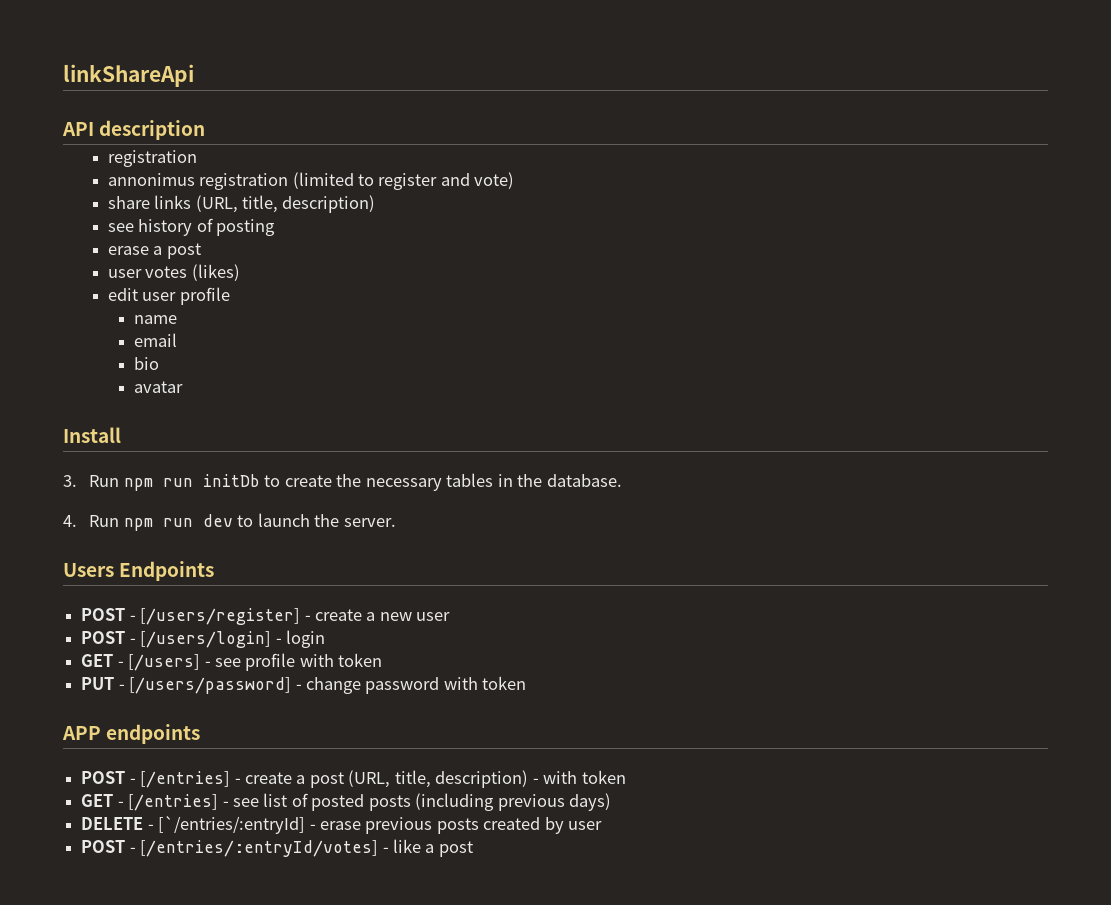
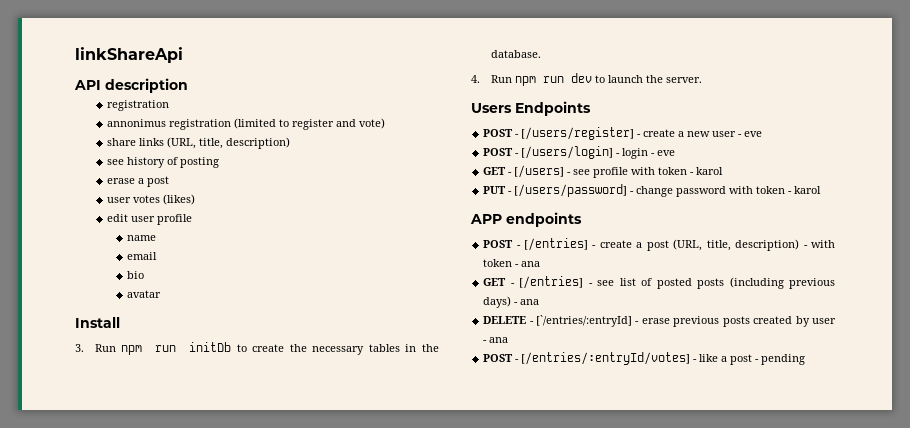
- POST - [/users/register] - create a new user
+ POST - [/users/register] - create a new user - eve
- POST - [/users/login] - login
+ POST - [/users/login] - login - eve
- GET - [/users] - see profile with token
+ GET - [/users] - see profile with token - karol
- PUT - [/users/password] - change password with token
+ PUT - [/users/password] - change password with token - karol
- POST - [/entries] - create a post (URL, title, description) - with token
+ POST - [/entries] - create a post (URL, title, description) - with token - ana
- GET - [/entries] - see list of posted posts (including previous days)
+ GET - [/entries] - see list of posted posts (including previous days) - ana
- DELETE - [`/entries/:entryId] - erase previous posts created by user
+ DELETE - [`/entries/:entryId] - erase previous posts created by user - ana
- POST - [/entries/:entryId/votes] - like a post
+ POST - [/entries/:entryId/votes] - like a post - pending

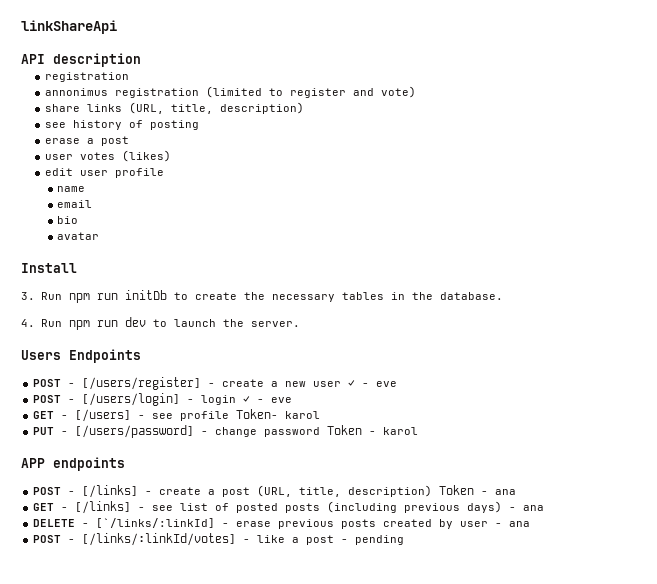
- POST - [/users/register] - create a new user - eve
+ POST - [/users/register] - create a new user ✓ - eve
- POST - [/users/login] - login - eve
+ POST - [/users/login] - login ✓ - eve
- GET - [/users] - see profile with token - karol
+ GET - [/users] - see profile Token- karol
- PUT - [/users/password] - change password with token - karol
+ PUT - [/users/password] - change password Token - karol
- POST - [/entries] - create a post (URL, title, description) - with token - ana
+ POST - [/links] - create a post (URL, title, description) Token - ana
- GET - [/entries] - see list of posted posts (including previous days) - ana
+ GET - [/links] - see list of posted posts (including previous days) - ana
- DELETE - [`/entries/:entryId] - erase previous posts created by user - ana
+ DELETE - [`/links/:linkId] - erase previous posts created by user - ana
- POST - [/entries/:entryId/votes] - like a post - pending
+ POST - [/links/:linkId/votes] - like a post - pending

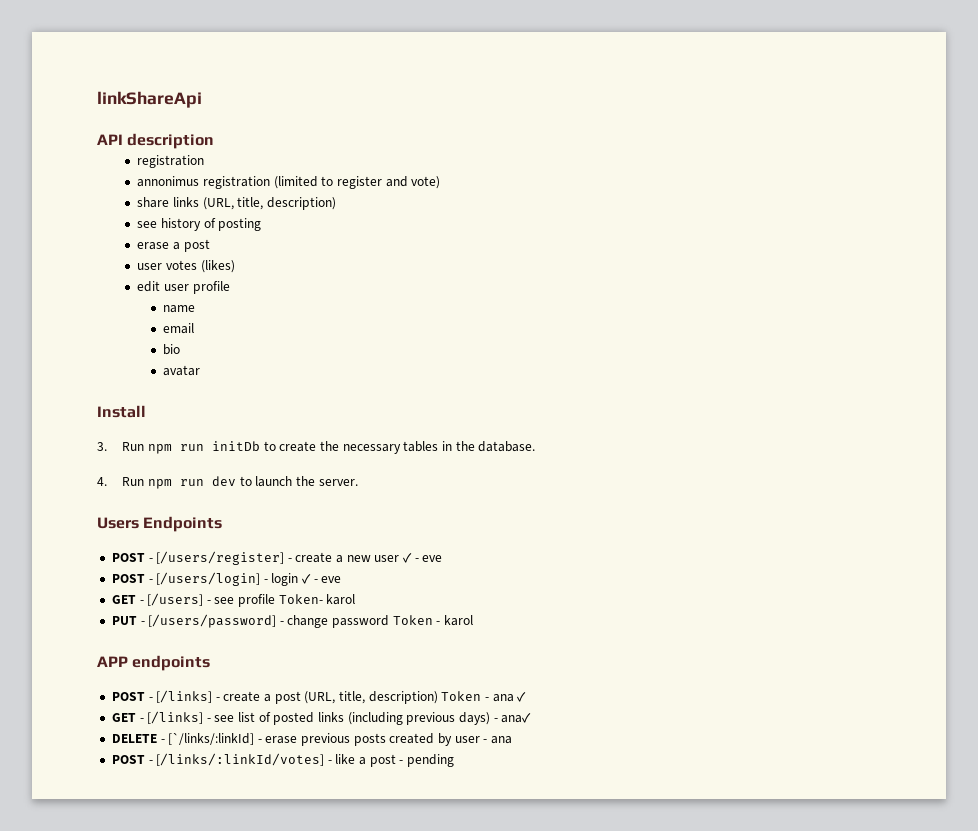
- POST - [/links] - create a post (URL, title, description) Token - ana
+ POST - [/links] - create a post (URL, title, description) Token - ana ✓
- GET - [/links] - see list of posted posts (including previous days) - ana
+ GET - [/links] - see list of posted links (including previous days) - ana✓

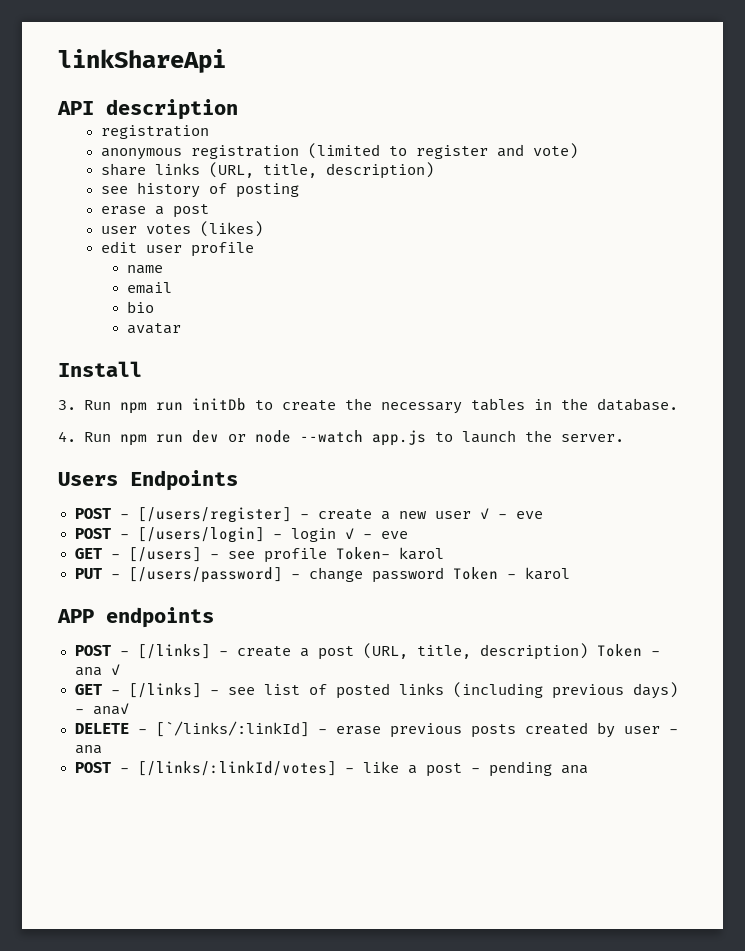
- annonimus registration (limited to register and vote)
+ anonymous registration (limited to register and vote)
- 4. Run npm run dev to launch the server.
+ 4. Run npm run dev or node --watch app.js to launch the server.
- POST - [/links/:linkId/votes] - like a post - pending
+ POST - [/links/:linkId/votes] - like a post - pending ana

